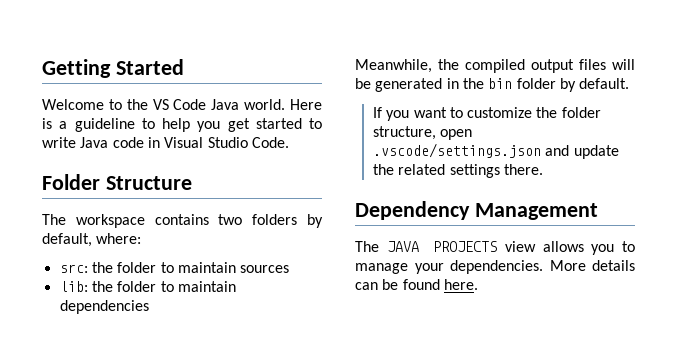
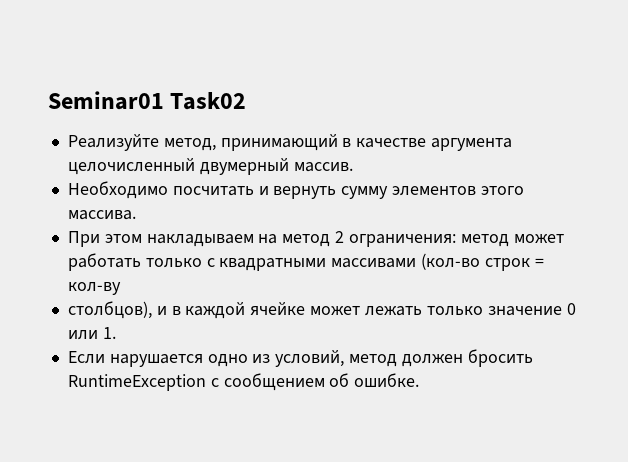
- Getting Started
- Welcome to the VS Code Java world. Here is a guideline to help you get started to write Java code in Visual Studio Code.
- Folder Structure
- The workspace contains two folders by default, where:
- src: the folder to maintain sources
- lib: the folder to maintain dependencies
- Meanwhile, the compiled output files will be generated in the bin folder by default.
- If you want to customize the folder structure, open .vscode/settings.json and update the related settings there.
- Dependency Management
- The JAVA PROJECTS view allows you to manage your dependencies. More details can be found here.
+ Seminar01 Task02
+ Реализуйте метод, принимающий в качестве аргумента целочисленный двумерный массив.
+ Необходимо посчитать и вернуть сумму элементов этого массива.
+ При этом накладываем на метод 2 ограничения: метод может работать только с квадратными массивами (кол-во строк = кол-ву
+ столбцов), и в каждой ячейке может лежать только значение 0 или 1.
+ Если нарушается одно из условий, метод должен бросить RuntimeException с сообщением об ошибке.

